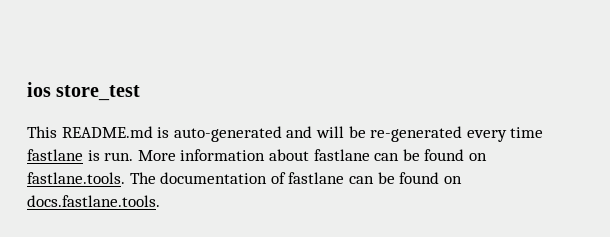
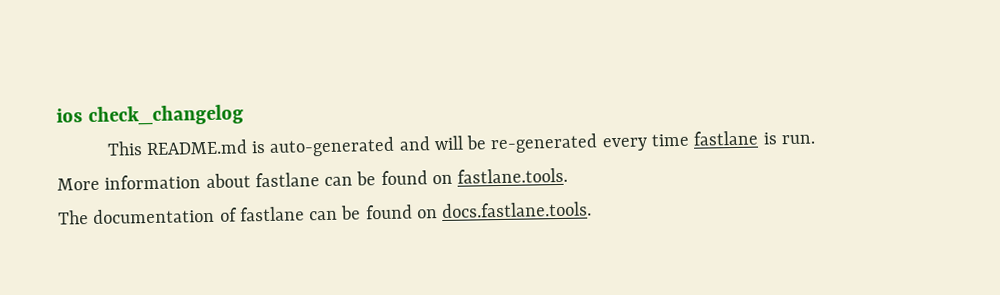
- ios store_test
+ ios check_changelog
- This README.md is auto-generated and will be re-generated every time fastlane is run. More information about fastlane can be found on fastlane.tools. The documentation of fastlane can be found on docs.fastlane.tools.
+ This README.md is auto-generated and will be re-generated every time fastlane is run.
+ More information about fastlane can be found on fastlane.tools.
+ The documentation of fastlane can be found on docs.fastlane.tools.

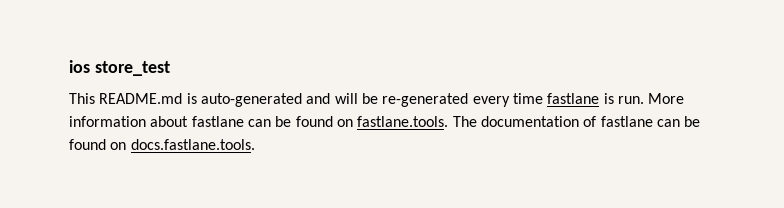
- ios check_changelog
+ ios store_test
- This README.md is auto-generated and will be re-generated every time fastlane is run.
- More information about fastlane can be found on fastlane.tools.
- The documentation of fastlane can be found on docs.fastlane.tools.
+ This README.md is auto-generated and will be re-generated every time fastlane is run. More information about fastlane can be found on fastlane.tools. The documentation of fastlane can be found on docs.fastlane.tools.

